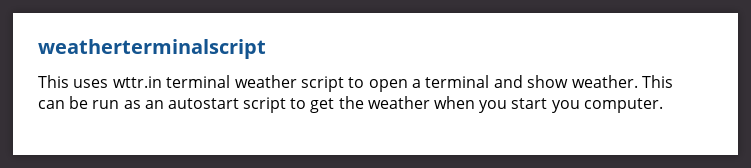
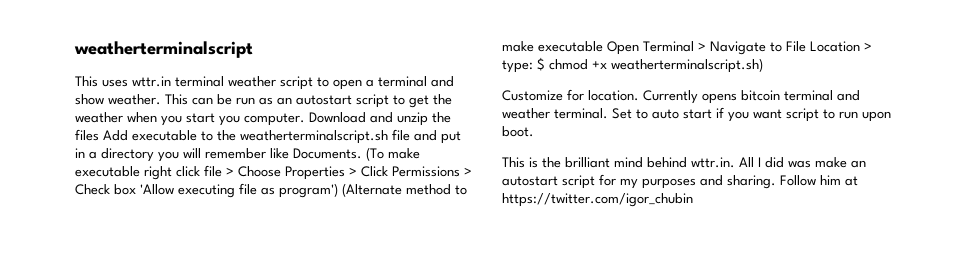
+ Download and unzip the files Add executable to the weatherterminalscript.sh file and put in a directory you will remember like Documents. (To make executable right click file > Choose Properties > Click Permissions > Check box 'Allow executing file as program') (Alternate method to make executable Open Terminal > Navigate to File Location > type: $ chmod +x weatherterminalscript.sh)
+ Customize for location. Currently opens bitcoin terminal and weather terminal. Set to auto start if you want script to run upon boot.
+ This is the brilliant mind behind wttr.in. All I did was make an autostart script for my purposes and sharing. Follow him at https://twitter.com/igor_chubin

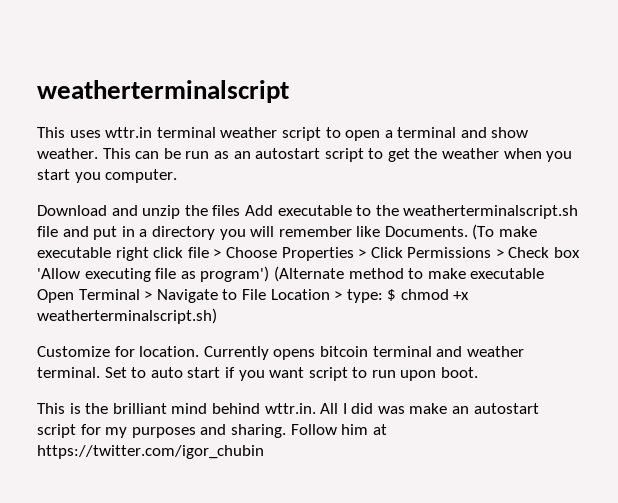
- This can be run as an autostart script to get the weather when you start you computer. Download and unzip the files Add executable to the weatherterminalscript.sh file and put in a directory you will remember like Documents.
+ This can be run as an autostart script to get the weather when you start you computer.
+ Download and unzip the files Add executable to the weatherterminalscript.sh file and put in a directory you will remember like Documents.

